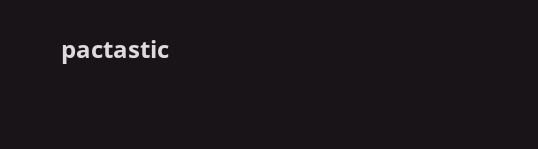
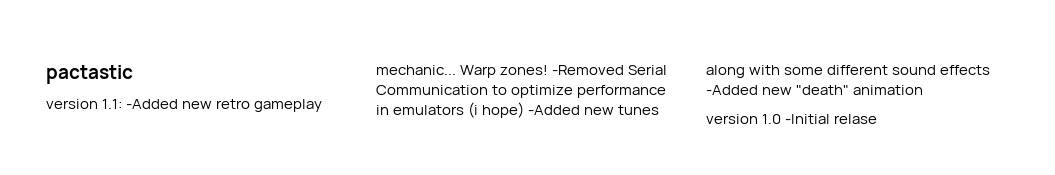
+ version 1.1: -Added new retro gameplay mechanic... Warp zones! -Removed Serial Communication to optimize performance in emulators (i hope) -Added new tunes along with some different sound effects -Added new "death" animation
+ version 1.0 -Initial relase

